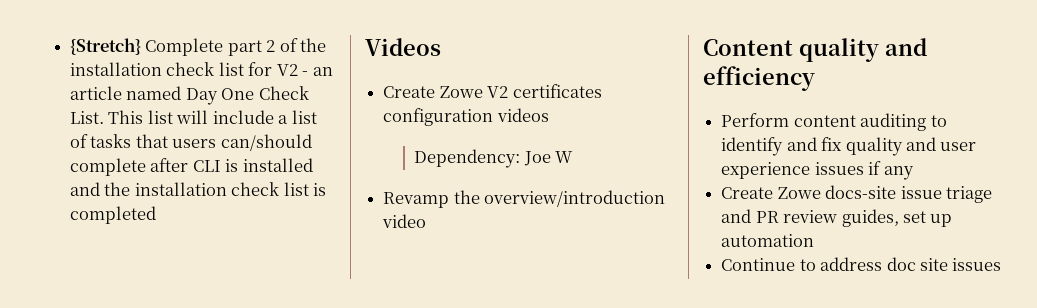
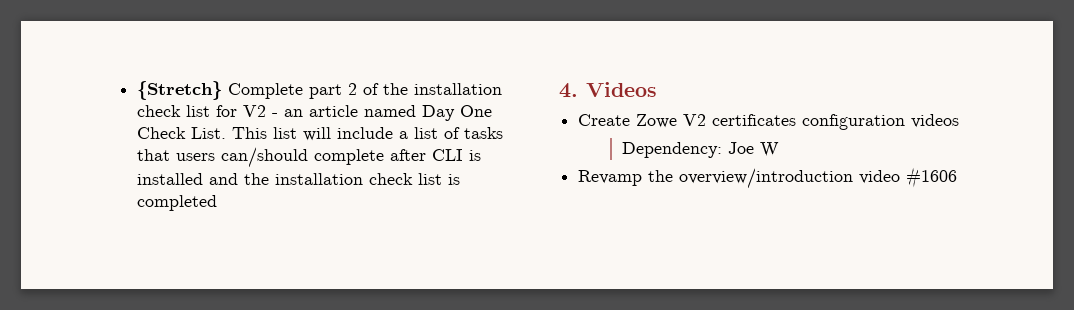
- Videos
+ 4. Videos
- Revamp the overview/introduction video
- Content quality and efficiency
- Perform content auditing to identify and fix quality and user experience issues if any
- Create Zowe docs-site issue triage and PR review guides, set up automation
- Continue to address doc site issues
+ Revamp the overview/introduction video #1606

